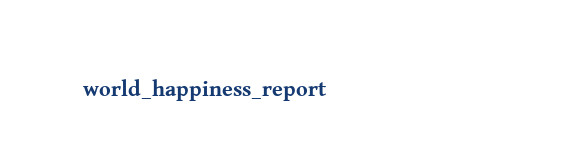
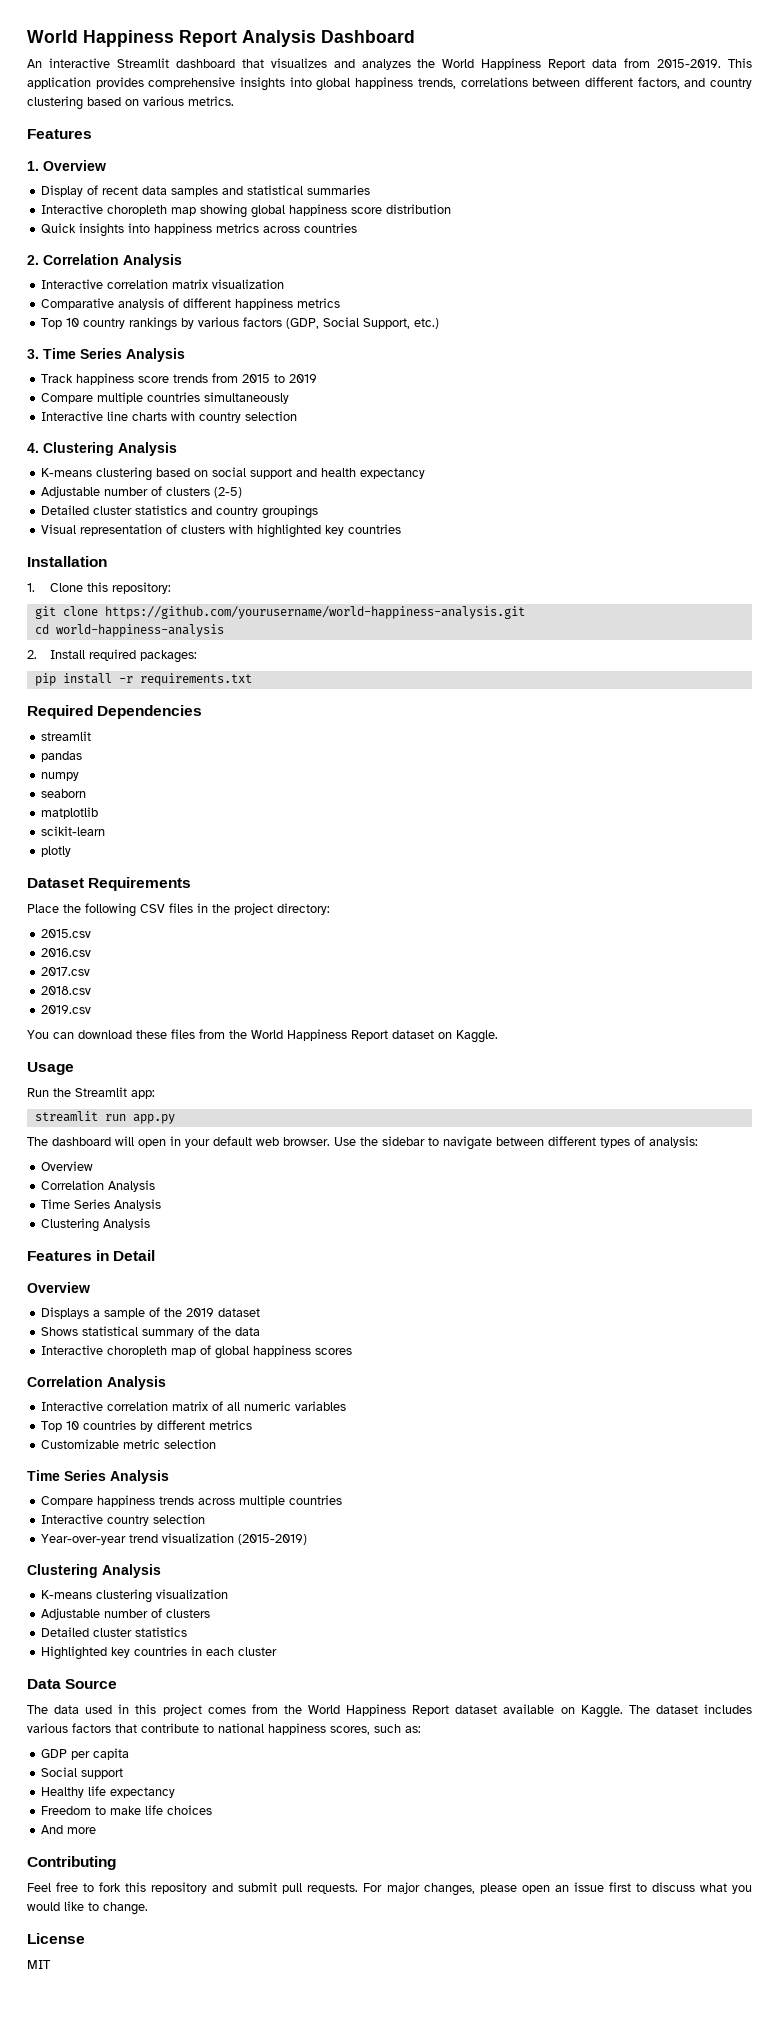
- world_happiness_report
+ World Happiness Report Analysis Dashboard
+ An interactive Streamlit dashboard that visualizes and analyzes the World Happiness Report data from 2015-2019. This application provides comprehensive insights into global happiness trends, correlations between different factors, and country clustering based on various metrics.
+ Features
+ 1. Overview
+ Display of recent data samples and statistical summaries
+ Interactive choropleth map showing global happiness score distribution
+ Quick insights into happiness metrics across countries
+ 2. Correlation Analysis
+ Interactive correlation matrix visualization
+ Comparative analysis of different happiness metrics
+ Top 10 country rankings by various factors (GDP, Social Support, etc.)
+ 3. Time Series Analysis
+ Track happiness score trends from 2015 to 2019
+ Compare multiple countries simultaneously
+ Interactive line charts with country selection
+ 4. Clustering Analysis
+ K-means clustering based on social support and health expectancy
+ Adjustable number of clusters (2-5)
+ Detailed cluster statistics and country groupings
+ Visual representation of clusters with highlighted key countries
+ Installation
+ 1. Clone this repository:
+ git clone https://github.com/yourusername/world-happiness-analysis.git
+ cd world-happiness-analysis
+ 2. Install required packages:
+ pip install -r requirements.txt
+ Required Dependencies
+ streamlit
+ pandas
+ numpy
+ seaborn
+ matplotlib
+ scikit-learn
+ plotly
+ Dataset Requirements
+ Place the following CSV files in the project directory:
+ 2015.csv
+ 2016.csv
+ 2017.csv
+ 2018.csv
+ 2019.csv
+ You can download these files from the World Happiness Report dataset on Kaggle.
+ Usage
+ Run the Streamlit app:
+ streamlit run app.py
+ The dashboard will open in your default web browser. Use the sidebar to navigate between different types of analysis:
+ Overview
+ Correlation Analysis
+ Time Series Analysis
+ Clustering Analysis
+ Features in Detail
+ Overview
+ Displays a sample of the 2019 dataset
+ Shows statistical summary of the data
+ Interactive choropleth map of global happiness scores
+ Correlation Analysis
+ Interactive correlation matrix of all numeric variables
+ Top 10 countries by different metrics
+ Customizable metric selection
+ Time Series Analysis
+ Compare happiness trends across multiple countries
+ Interactive country selection
+ Year-over-year trend visualization (2015-2019)
+ Clustering Analysis
+ K-means clustering visualization
+ Adjustable number of clusters
+ Detailed cluster statistics
+ Highlighted key countries in each cluster
+ Data Source
+ The data used in this project comes from the World Happiness Report dataset available on Kaggle. The dataset includes various factors that contribute to national happiness scores, such as:
+ GDP per capita
+ Social support
+ Healthy life expectancy
+ Freedom to make life choices
+ And more
+ Contributing
+ Feel free to fork this repository and submit pull requests. For major changes, please open an issue first to discuss what you would like to change.
+ License
+ MIT

